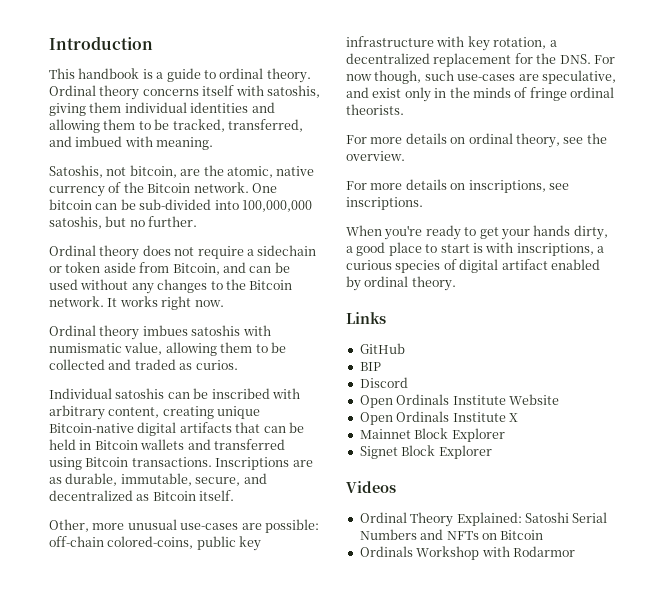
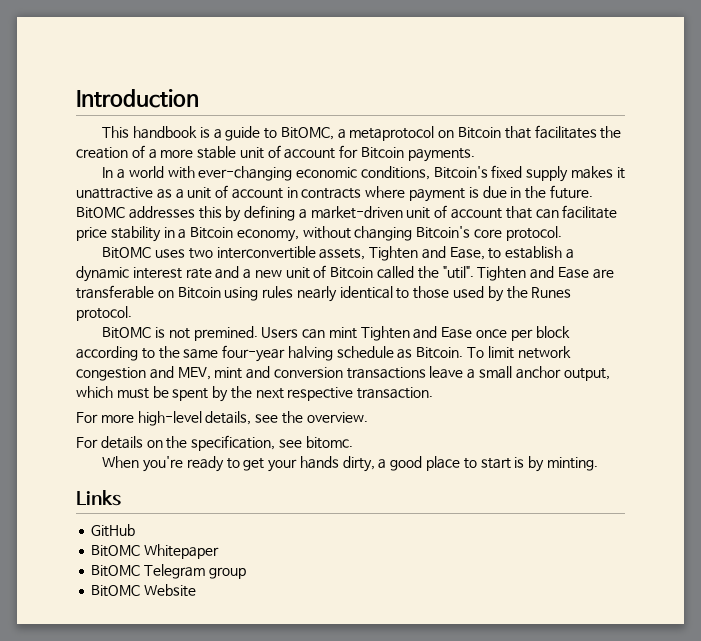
- This handbook is a guide to ordinal theory. Ordinal theory concerns itself with satoshis, giving them individual identities and allowing them to be tracked, transferred, and imbued with meaning.
- Satoshis, not bitcoin, are the atomic, native currency of the Bitcoin network. One bitcoin can be sub-divided into 100,000,000 satoshis, but no further.
- Ordinal theory does not require a sidechain or token aside from Bitcoin, and can be used without any changes to the Bitcoin network. It works right now.
- Ordinal theory imbues satoshis with numismatic value, allowing them to be collected and traded as curios.
- Individual satoshis can be inscribed with arbitrary content, creating unique Bitcoin-native digital artifacts that can be held in Bitcoin wallets and transferred using Bitcoin transactions. Inscriptions are as durable, immutable, secure, and decentralized as Bitcoin itself.
- Other, more unusual use-cases are possible: off-chain colored-coins, public key infrastructure with key rotation, a decentralized replacement for the DNS. For now though, such use-cases are speculative, and exist only in the minds of fringe ordinal theorists.
- For more details on ordinal theory, see the overview.
+ This handbook is a guide to BitOMC, a metaprotocol on Bitcoin that facilitates the creation of a more stable unit of account for Bitcoin payments.
+ In a world with ever-changing economic conditions, Bitcoin's fixed supply makes it unattractive as a unit of account in contracts where payment is due in the future. BitOMC addresses this by defining a market-driven unit of account that can facilitate price stability in a Bitcoin economy, without changing Bitcoin's core protocol.
+ BitOMC uses two interconvertible assets, Tighten and Ease, to establish a dynamic interest rate and a new unit of Bitcoin called the "util". Tighten and Ease are transferable on Bitcoin using rules nearly identical to those used by the Runes protocol.
+ BitOMC is not premined. Users can mint Tighten and Ease once per block according to the same four-year halving schedule as Bitcoin. To limit network congestion and MEV, mint and conversion transactions leave a small anchor output, which must be spent by the next respective transaction.
+ For more high-level details, see the overview.
- For more details on inscriptions, see inscriptions.
+ For details on the specification, see bitomc.
- When you're ready to get your hands dirty, a good place to start is with inscriptions, a curious species of digital artifact enabled by ordinal theory.
+ When you're ready to get your hands dirty, a good place to start is by minting.
  Links
  GitHub
- BIP
- Discord
- Open Ordinals Institute Website
- Open Ordinals Institute X
- Mainnet Block Explorer
- Signet Block Explorer
- Videos
- Ordinal Theory Explained: Satoshi Serial Numbers and NFTs on Bitcoin
- Ordinals Workshop with Rodarmor
+ BitOMC Whitepaper
+ BitOMC Telegram group
+ BitOMC Website

